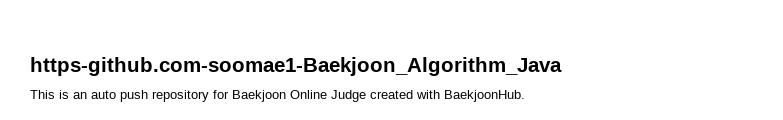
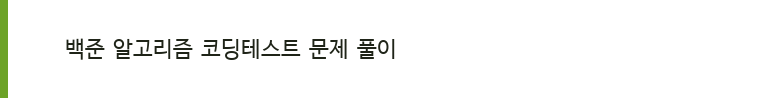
- https-github.com-soomae1-Baekjoon_Algorithm_Java
- This is an auto push repository for Baekjoon Online Judge created with BaekjoonHub.
+ 백준 알고리즘 코딩테스트 문제 풀이

